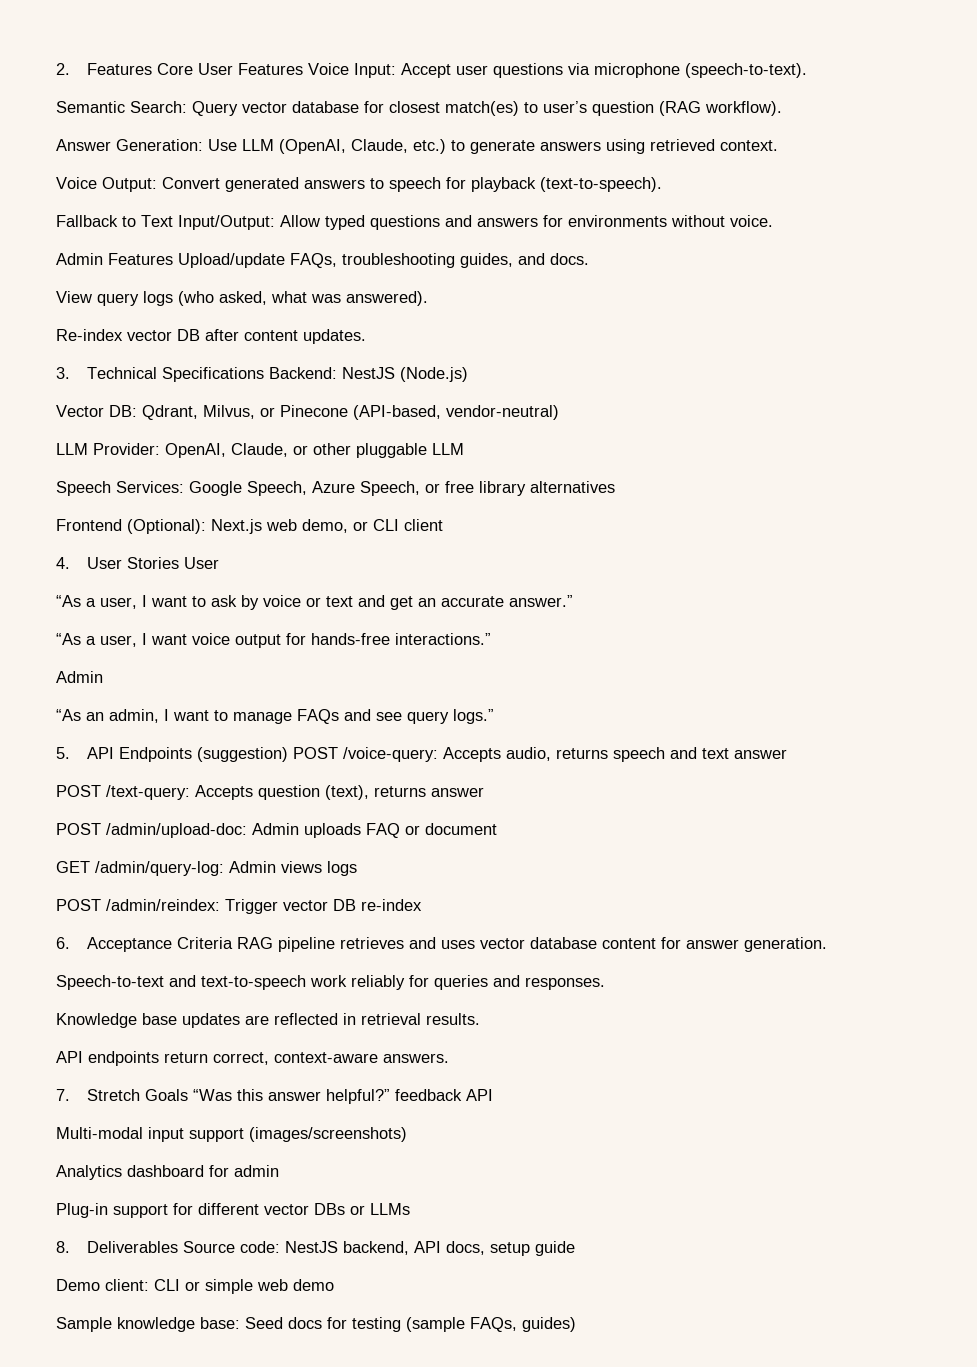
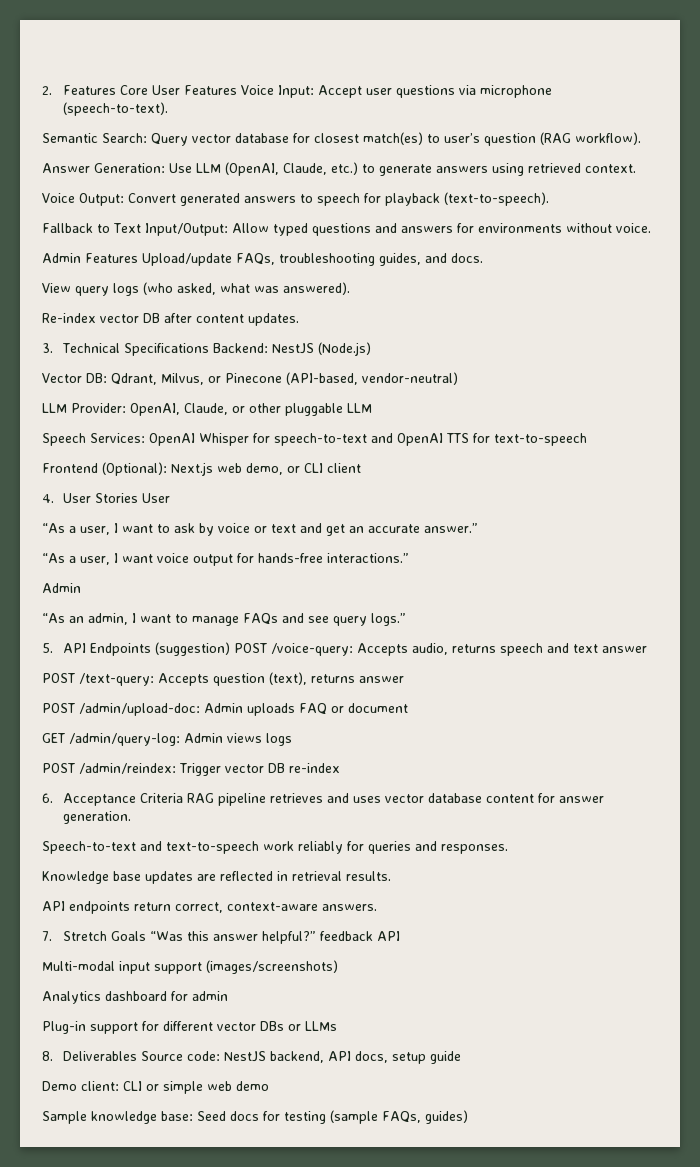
- Speech Services: Google Speech, Azure Speech, or free library alternatives
+ Speech Services: OpenAI Whisper for speech-to-text and OpenAI TTS for text-to-speech

